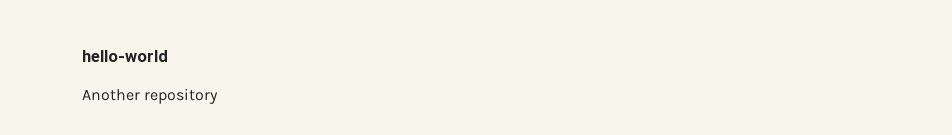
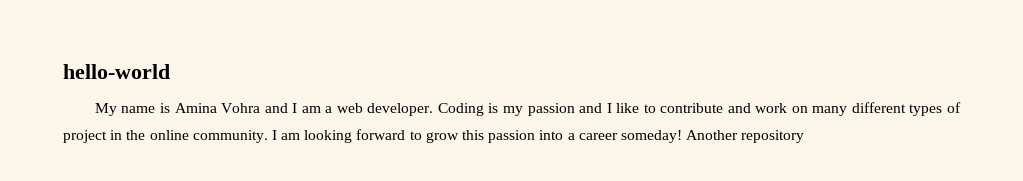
+ My name is Amina Vohra and I am a web developer. Coding is my passion and I like to contribute and work on many different types of project in the online community. I am looking forward to grow this passion into a career someday!

